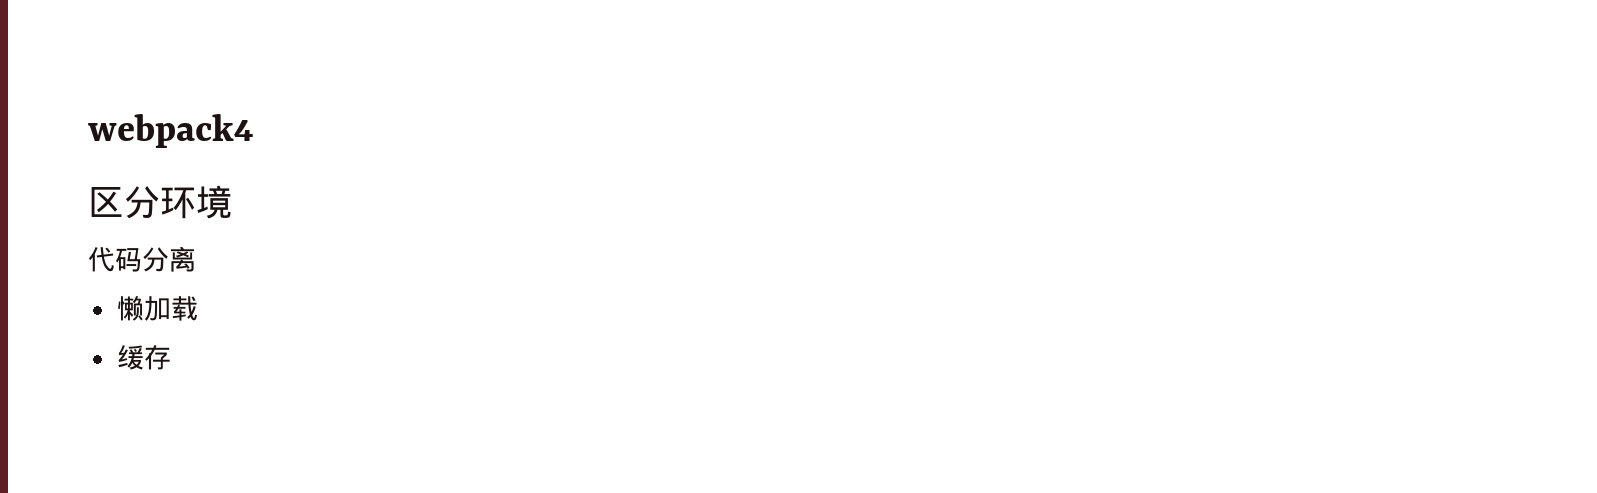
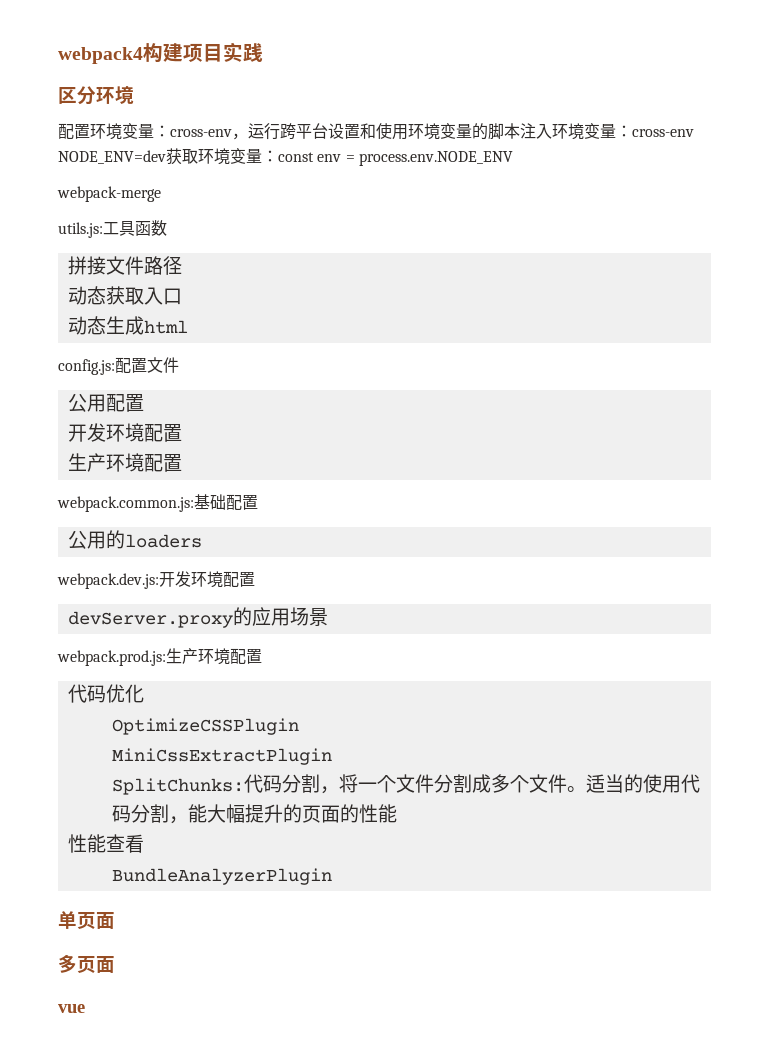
- webpack4
+ webpack4构建项目实践
- 代码分离
- 懒加载
- 缓存
+ 配置环境变量：cross-env，运行跨平台设置和使用环境变量的脚本注入环境变量：cross-env NODE_ENV=dev获取环境变量：const env = process.env.NODE_ENV
+ webpack-merge
+ utils.js:工具函数
+ 拼接文件路径
+ 动态获取入口
+ 动态生成html
+ config.js:配置文件
+ 公用配置
+ 开发环境配置
+ 生产环境配置
+ webpack.common.js:基础配置
+ 公用的loaders
+ webpack.dev.js:开发环境配置
+ devServer.proxy的应用场景
+ webpack.prod.js:生产环境配置
+ 代码优化
+ OptimizeCSSPlugin
+ MiniCssExtractPlugin
+ SplitChunks:代码分割，将一个文件分割成多个文件。适当的使用代码分割，能大幅提升的页面的性能
+ 性能查看
+ BundleAnalyzerPlugin
+ 单页面
+ 多页面
+ vue

